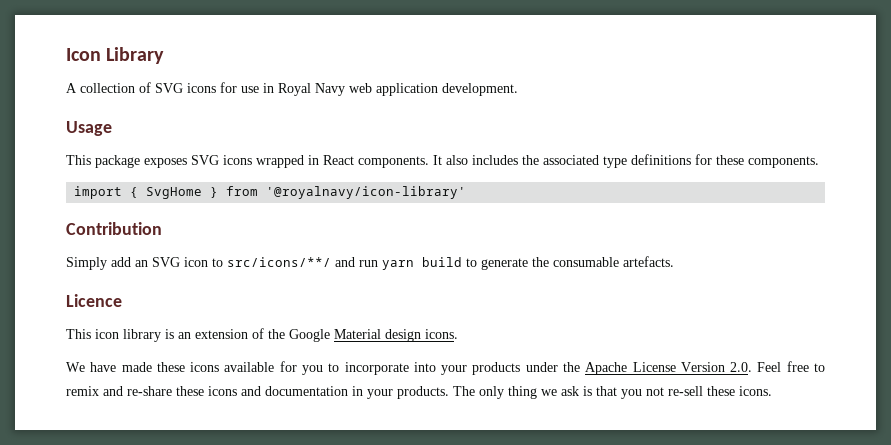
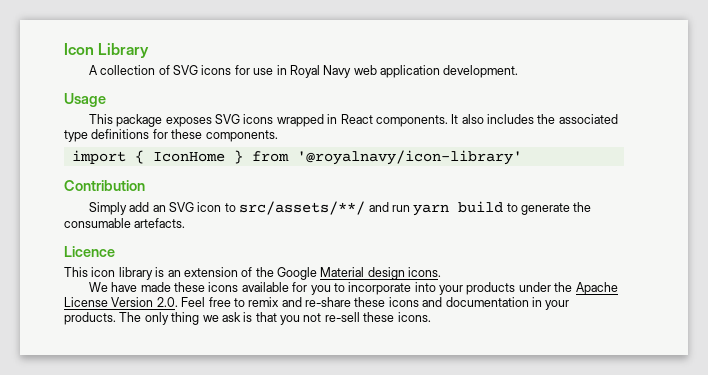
- import { SvgHome } from '@royalnavy/icon-library'
+ import { IconHome } from '@royalnavy/icon-library'
- Simply add an SVG icon to src/icons/**/ and run yarn build to generate the consumable artefacts.
+ Simply add an SVG icon to src/assets/**/ and run yarn build to generate the consumable artefacts.

